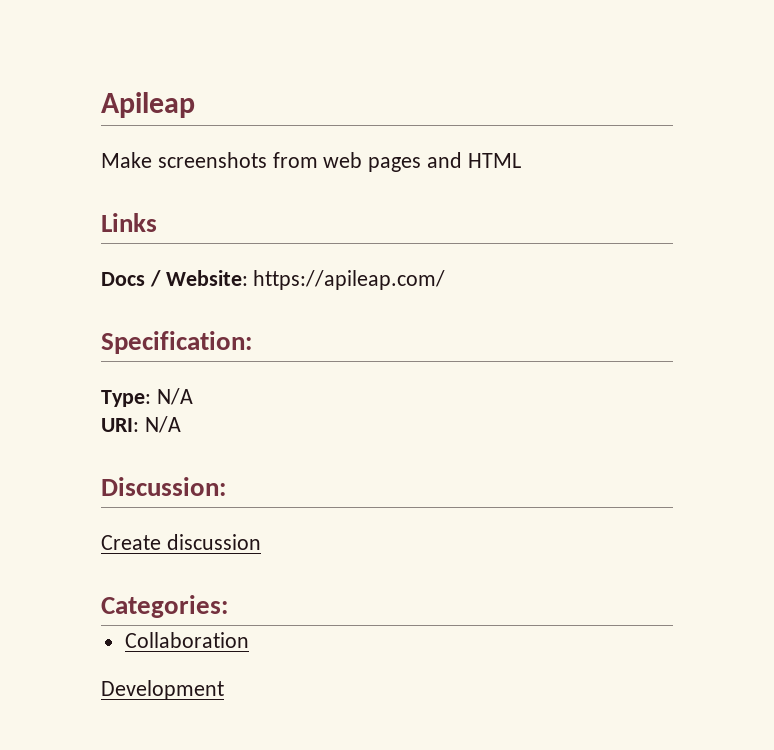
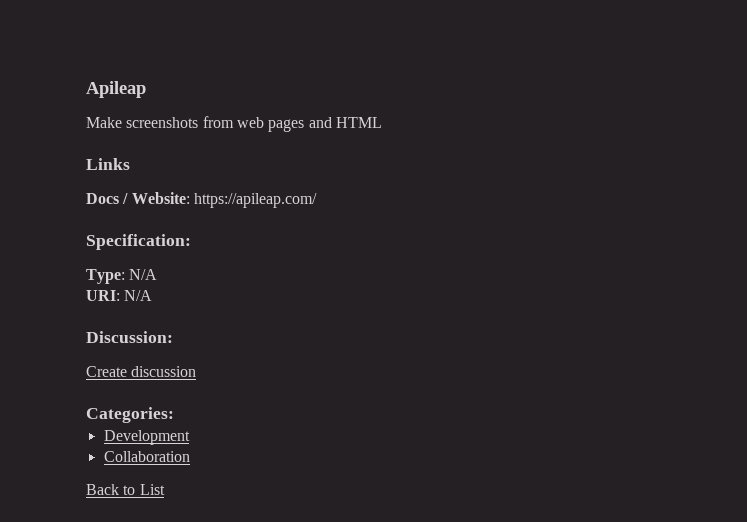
+ Development
- Development
+ Back to List

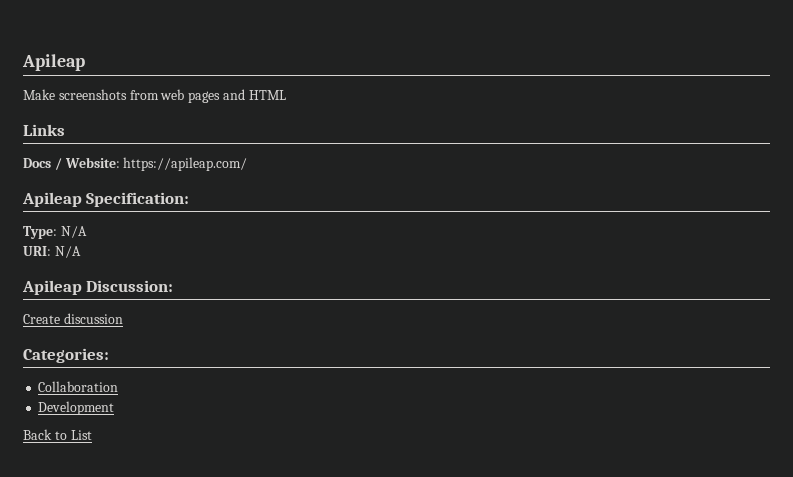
- Specification:
+ Apileap Specification:
- Discussion:
+ Apileap Discussion:
+ Collaboration
- Collaboration

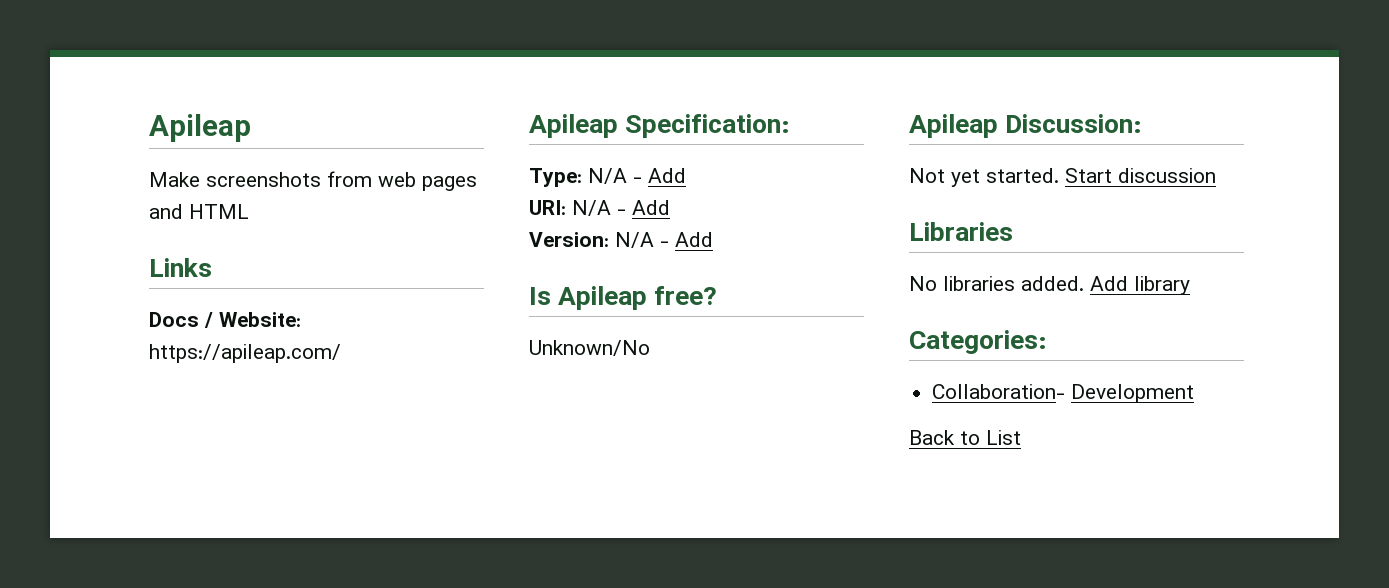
- Type: N/A
+ Type: N/A - Add
- URI: N/A
+ URI: N/A - Add
+ Version: N/A - Add
+ Is Apileap free?
+ Unknown/No
  Apileap Discussion:
- Create discussion
+ Not yet started. Start discussion
+ Libraries
+ No libraries added. Add library
- Collaboration
- Development
+ Collaboration- Development

